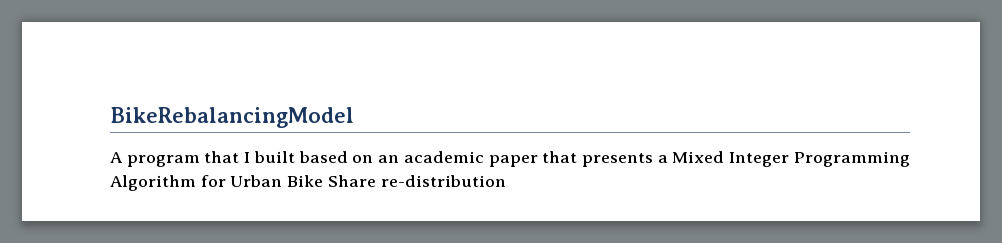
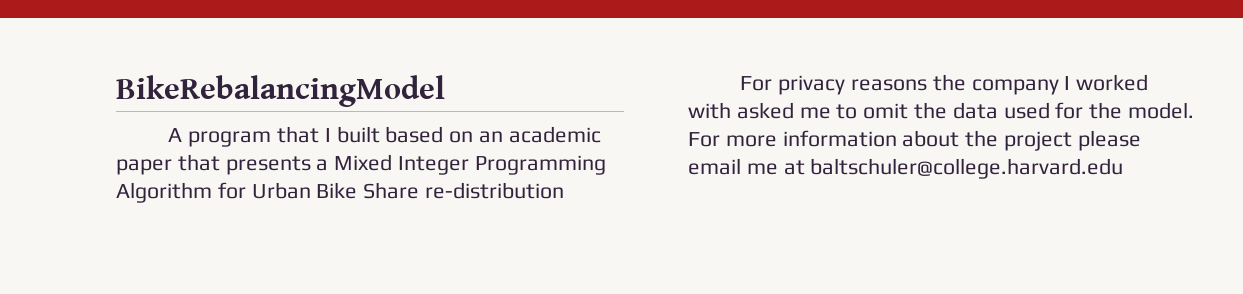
+ For privacy reasons the company I worked with asked me to omit the data used for the model. For more information about the project please email me at baltschuler@college.harvard.edu

